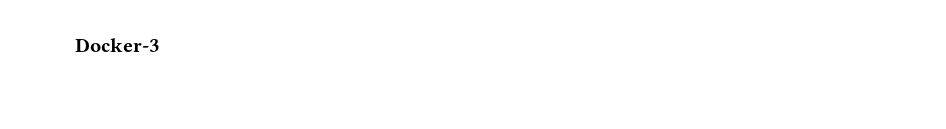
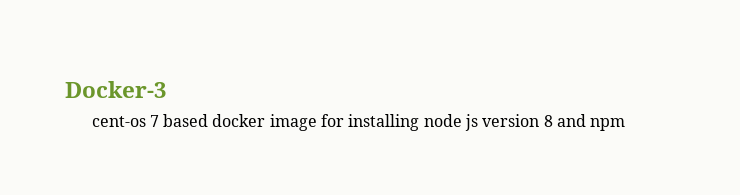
+ cent-os 7 based docker image for installing node js version 8 and npm

